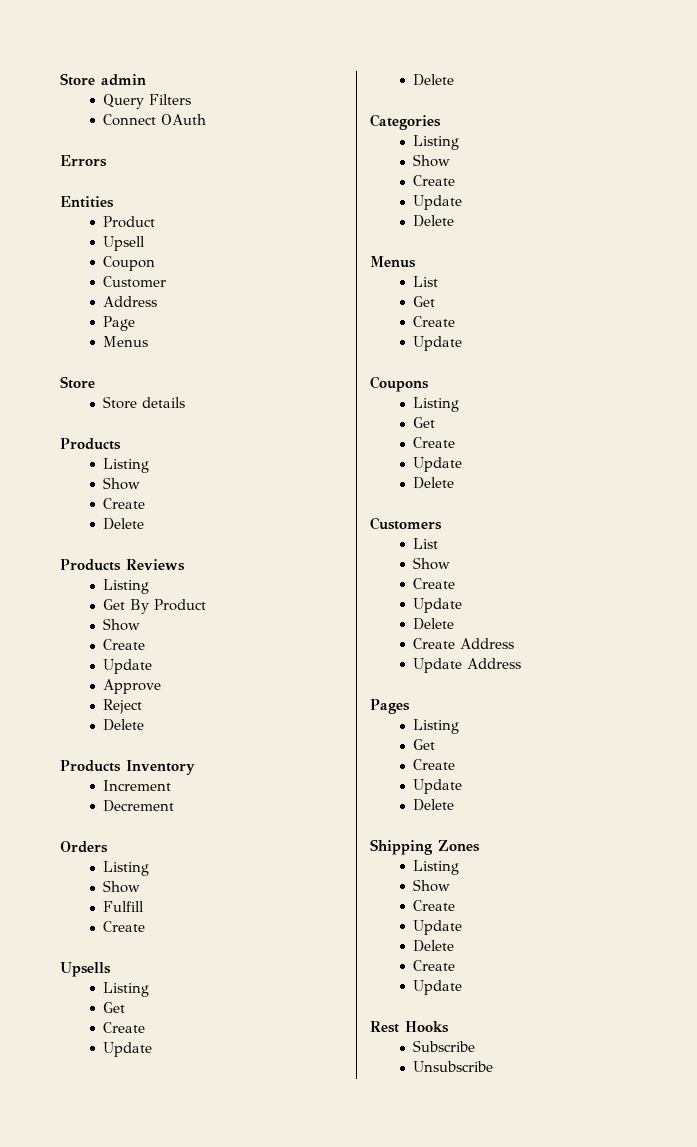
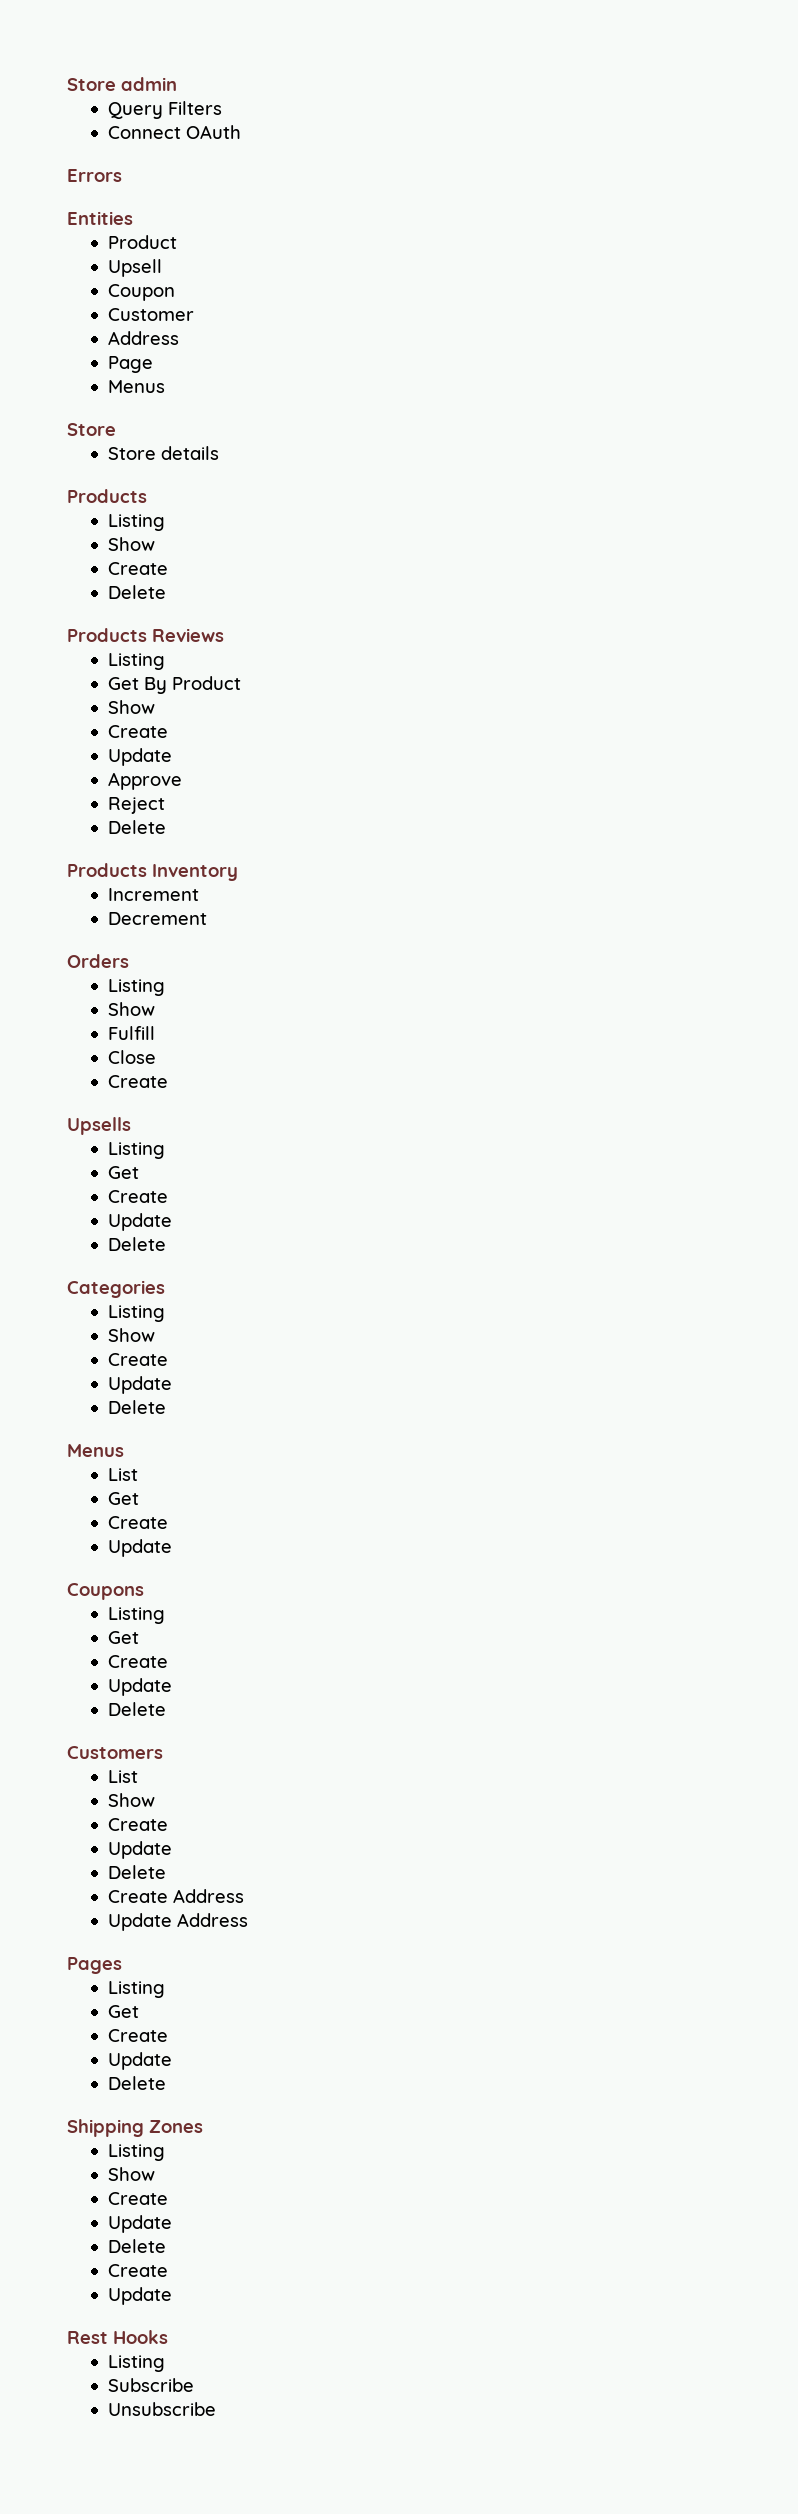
+ Close
  Rest Hooks
+ Listing

